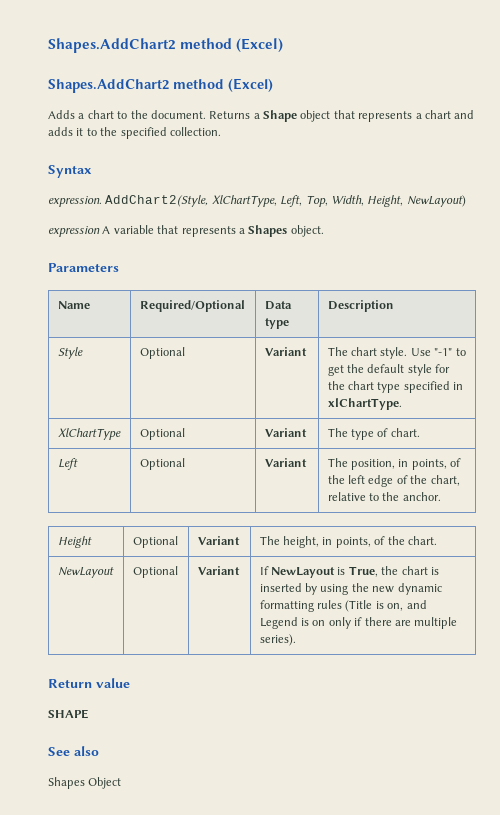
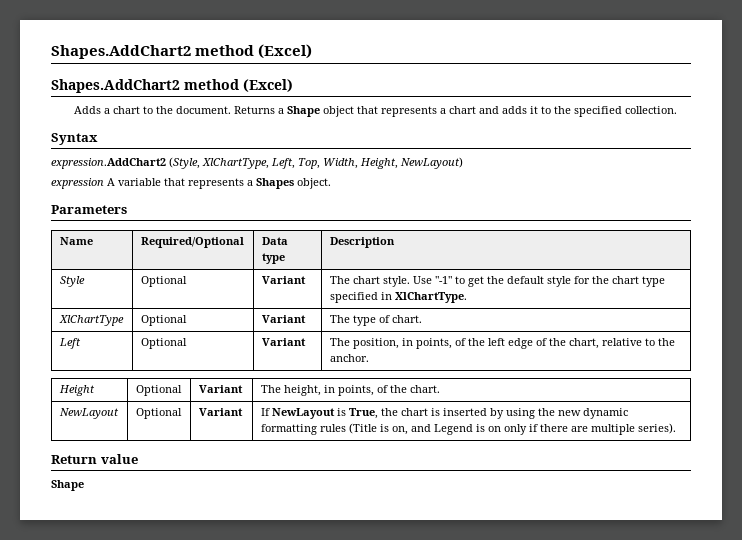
- expression. AddChart2(Style, XlChartType, Left, Top, Width, Height, NewLayout)
+ expression.AddChart2 (Style, XlChartType, Left, Top, Width, Height, NewLayout)
- Style | Optional | Variant | The chart style. Use "-1" to get the default style for the chart type specified in xlChartType.
+ Style | Optional | Variant | The chart style. Use "-1" to get the default style for the chart type specified in XlChartType.
  Return value
- SHAPE
- See also
- Shapes Object
+ Shape

